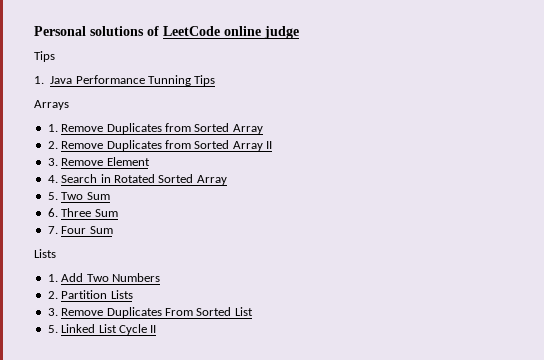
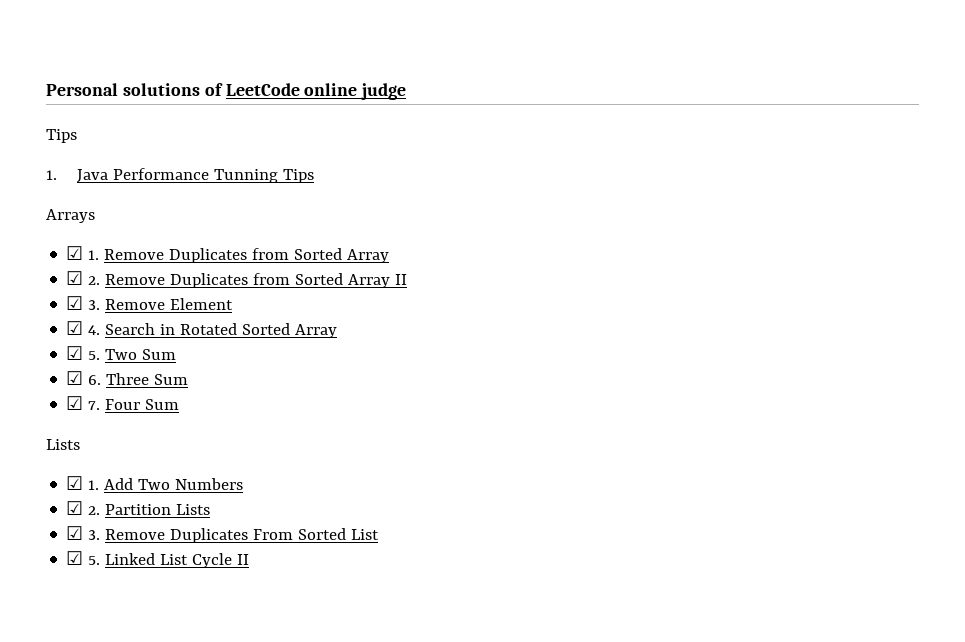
- 1. Remove Duplicates from Sorted Array
+ ☑ 1. Remove Duplicates from Sorted Array
- 2. Remove Duplicates from Sorted Array II
+ ☑ 2. Remove Duplicates from Sorted Array II
- 3. Remove Element
+ ☑ 3. Remove Element
- 4. Search in Rotated Sorted Array
+ ☑ 4. Search in Rotated Sorted Array
- 5. Two Sum
+ ☑ 5. Two Sum
- 6. Three Sum
+ ☑ 6. Three Sum
- 7. Four Sum
+ ☑ 7. Four Sum
- 1. Add Two Numbers
+ ☑ 1. Add Two Numbers
- 2. Partition Lists
+ ☑ 2. Partition Lists
- 3. Remove Duplicates From Sorted List
+ ☑ 3. Remove Duplicates From Sorted List
- 5. Linked List Cycle II
+ ☑ 5. Linked List Cycle II

